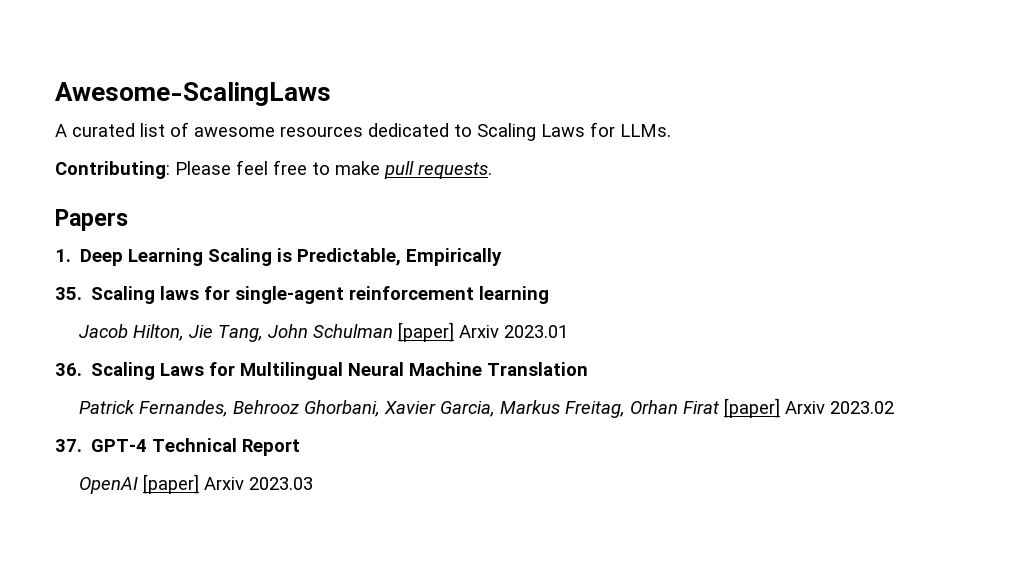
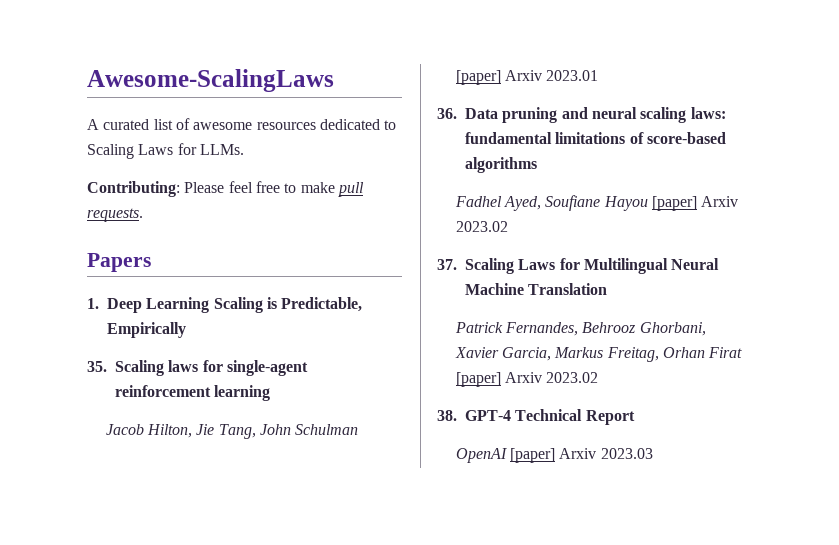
- 36. Scaling Laws for Multilingual Neural Machine Translation
+ 36. Data pruning and neural scaling laws: fundamental limitations of score-based algorithms
+ Fadhel Ayed, Soufiane Hayou [paper] Arxiv 2023.02
+ 37. Scaling Laws for Multilingual Neural Machine Translation
- 37. GPT-4 Technical Report
+ 38. GPT-4 Technical Report

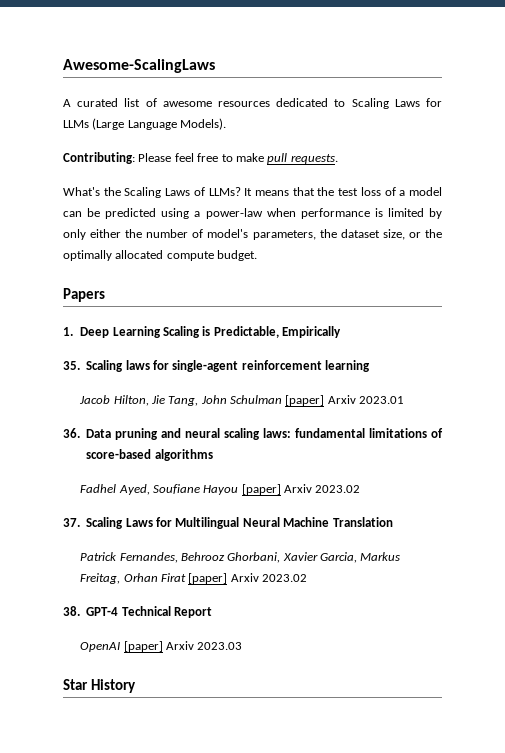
- A curated list of awesome resources dedicated to Scaling Laws for LLMs.
+ A curated list of awesome resources dedicated to Scaling Laws for LLMs (Large Language Models).
+ What's the Scaling Laws of LLMs? It means that the test loss of a model can be predicted using a power-law when performance is limited by only either the number of model's parameters, the dataset size, or the optimally allocated compute budget.
+ Star History

